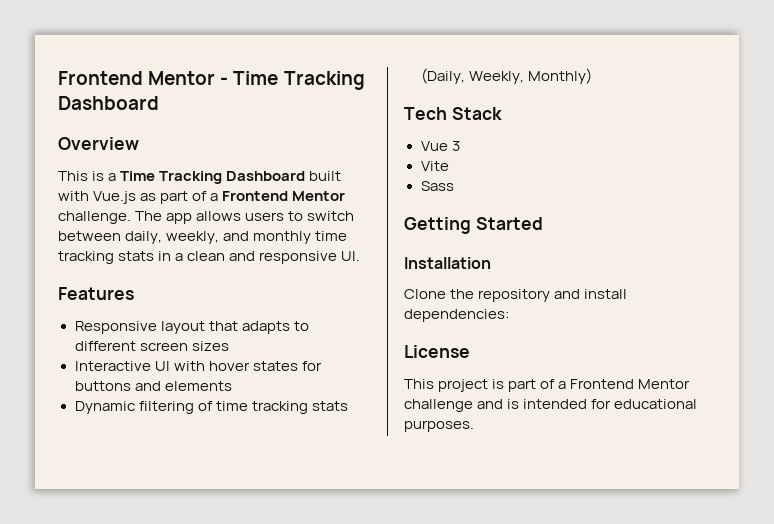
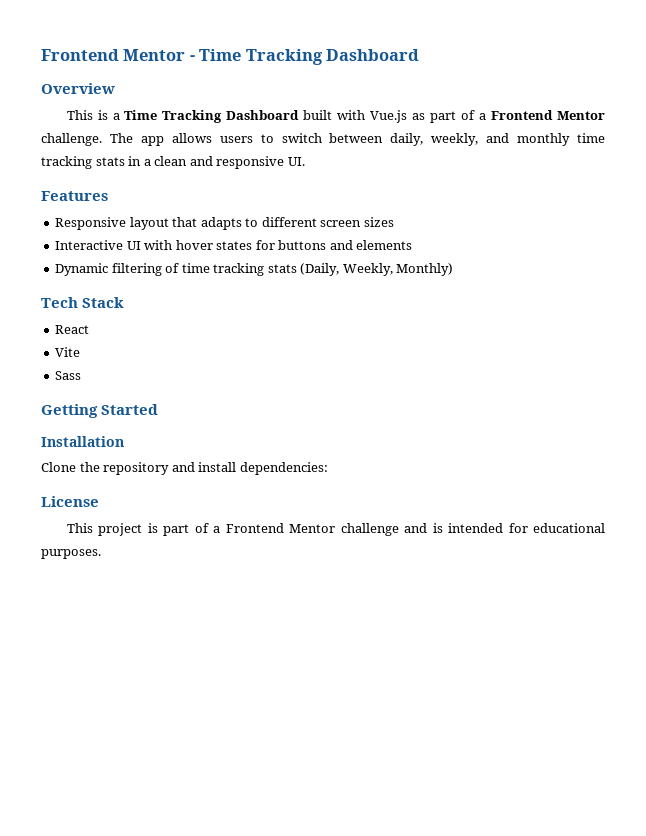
- Vue 3
+ React

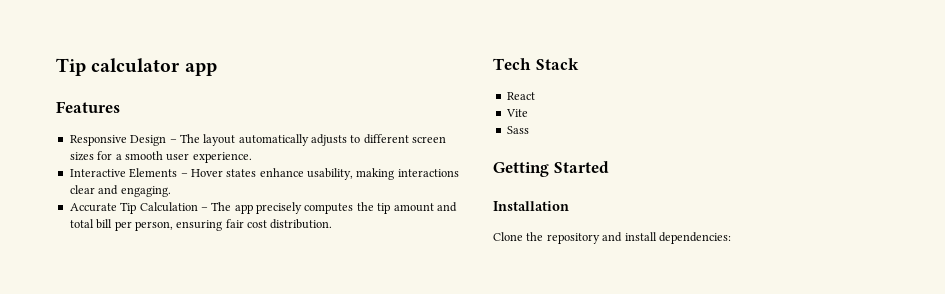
- Frontend Mentor - Time Tracking Dashboard
- Overview
- This is a Time Tracking Dashboard built with Vue.js as part of a Frontend Mentor challenge. The app allows users to switch between daily, weekly, and monthly time tracking stats in a clean and responsive UI.
+ Tip calculator app
  Features
- Responsive layout that adapts to different screen sizes
- Interactive UI with hover states for buttons and elements
- Dynamic filtering of time tracking stats (Daily, Weekly, Monthly)
+ Responsive Design – The layout automatically adjusts to different screen sizes for a smooth user experience.
+ Interactive Elements – Hover states enhance usability, making interactions clear and engaging.
+ Accurate Tip Calculation – The app precisely computes the tip amount and total bill per person, ensuring fair cost distribution.
- License
- This project is part of a Frontend Mentor challenge and is intended for educational purposes.

